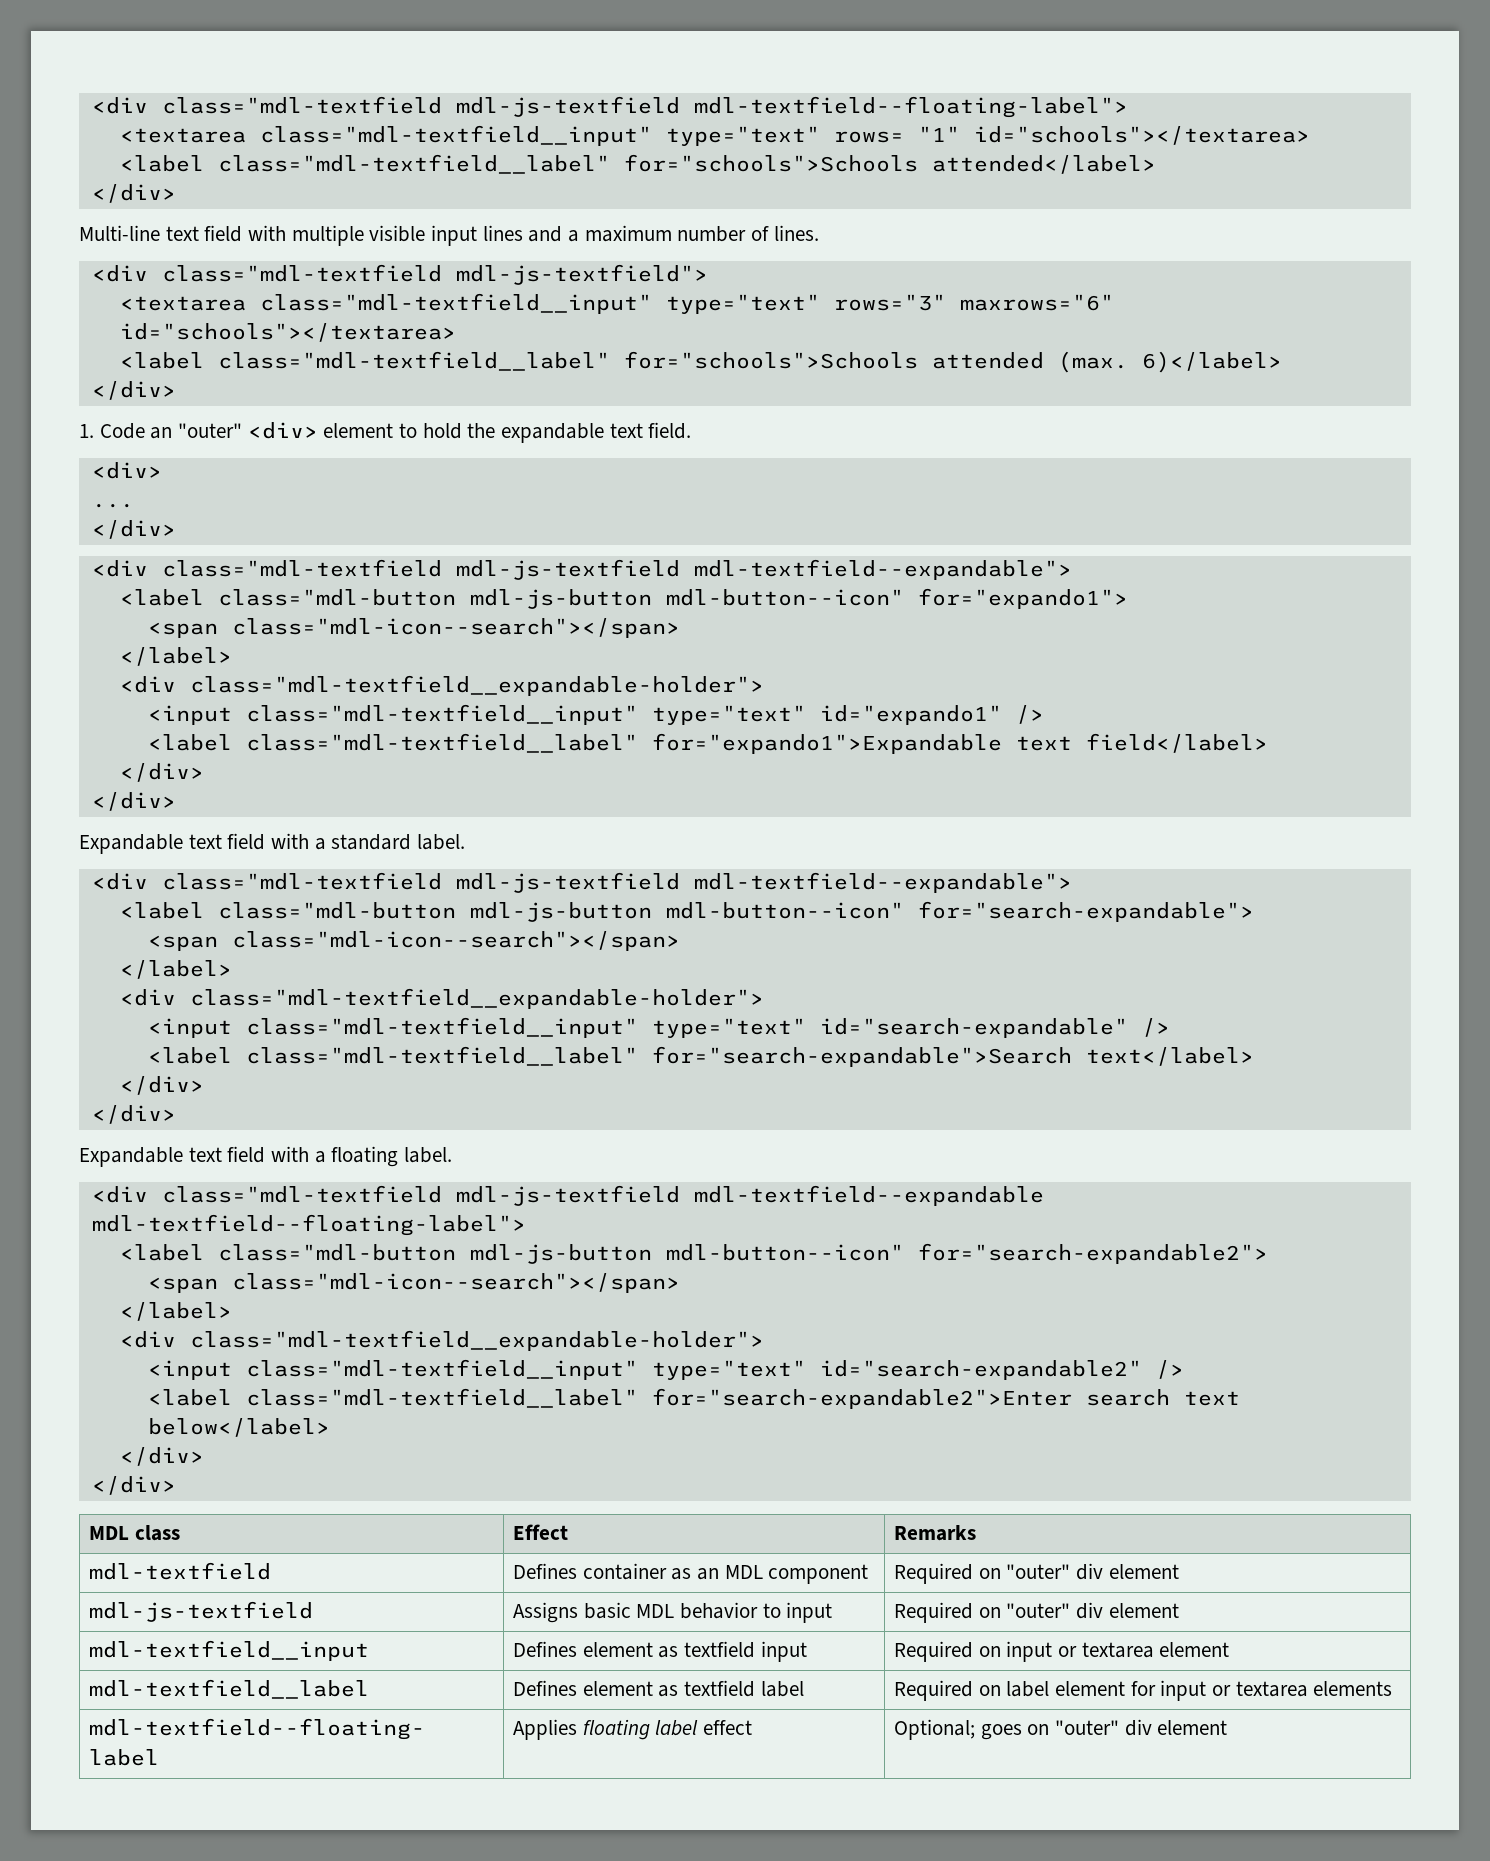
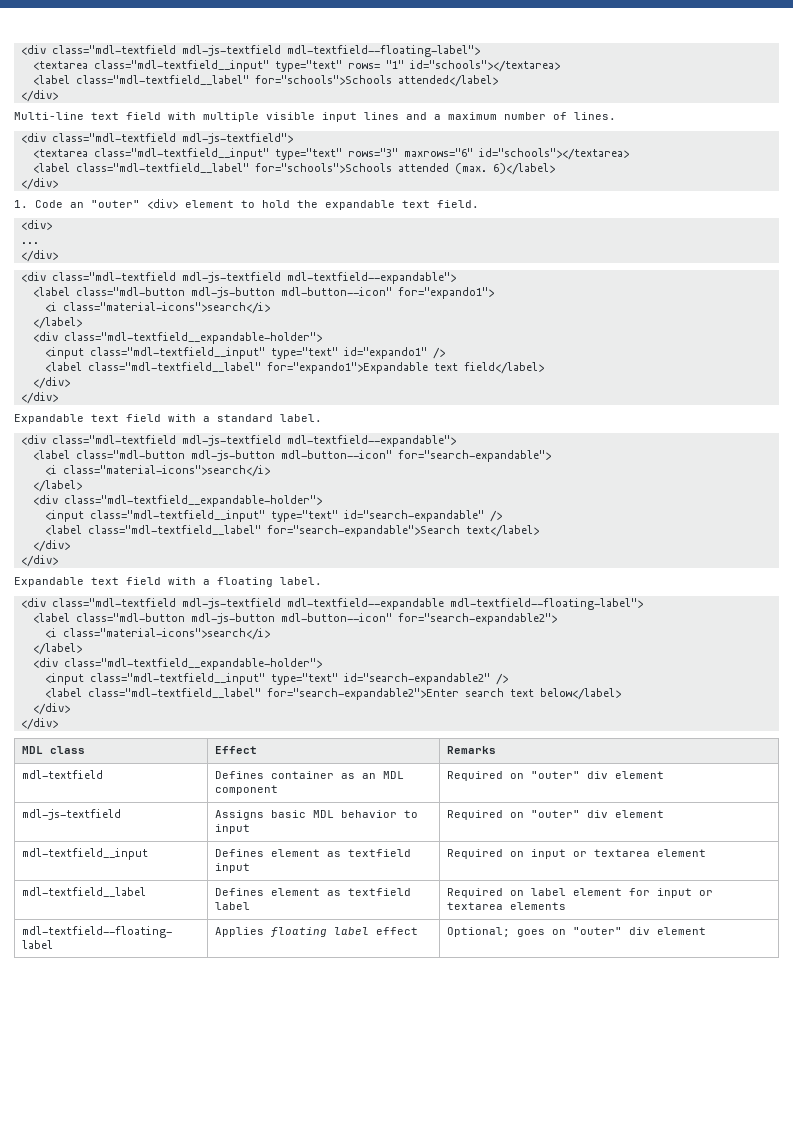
  <label class="mdl-button mdl-js-button mdl-button--icon" for="expando1">
- <span class="mdl-icon--search"></span>
+ <i class="material-icons">search</i>
  <label class="mdl-button mdl-js-button mdl-button--icon" for="search-expandable">
- <span class="mdl-icon--search"></span>
+ <i class="material-icons">search</i>
  <label class="mdl-button mdl-js-button mdl-button--icon" for="search-expandable2">
- <span class="mdl-icon--search"></span>
+ <i class="material-icons">search</i>

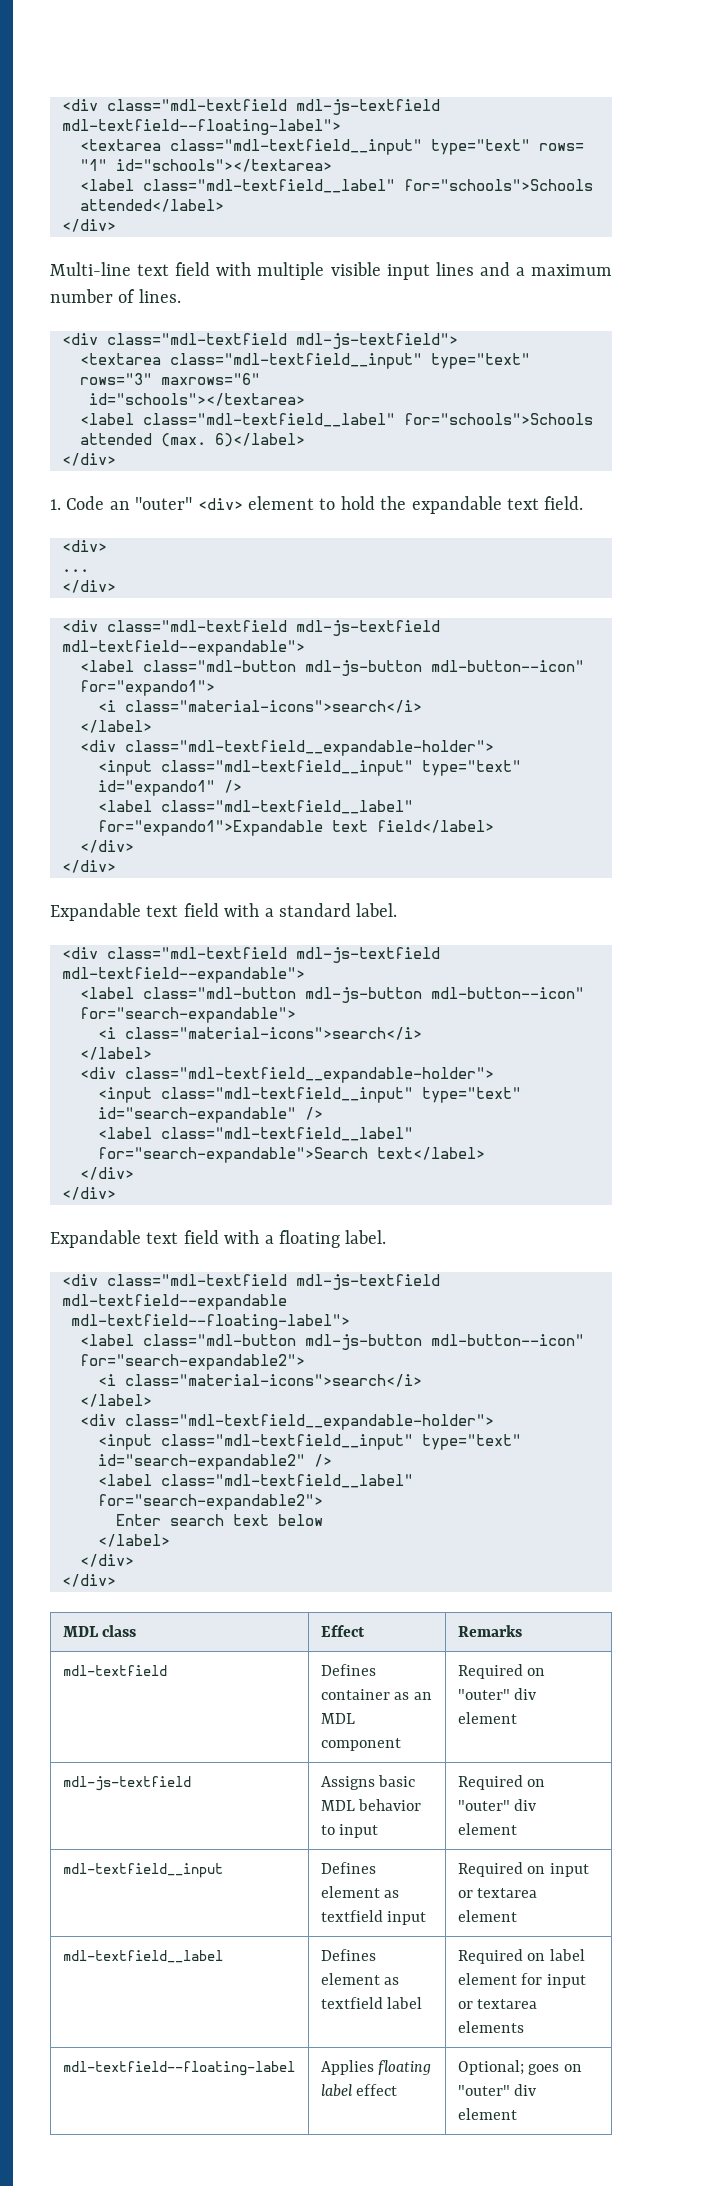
- <textarea class="mdl-textfield__input" type="text" rows="3" maxrows="6" id="schools"></textarea>
+ <textarea class="mdl-textfield__input" type="text" rows="3" maxrows="6"
+ id="schools"></textarea>
- <div class="mdl-textfield mdl-js-textfield mdl-textfield--expandable mdl-textfield--floating-label">
+ <div class="mdl-textfield mdl-js-textfield mdl-textfield--expandable
+ mdl-textfield--floating-label">
- <label class="mdl-textfield__label" for="search-expandable2">Enter search text below</label>
+ <label class="mdl-textfield__label" for="search-expandable2">
+ Enter search text below
+ </label>

